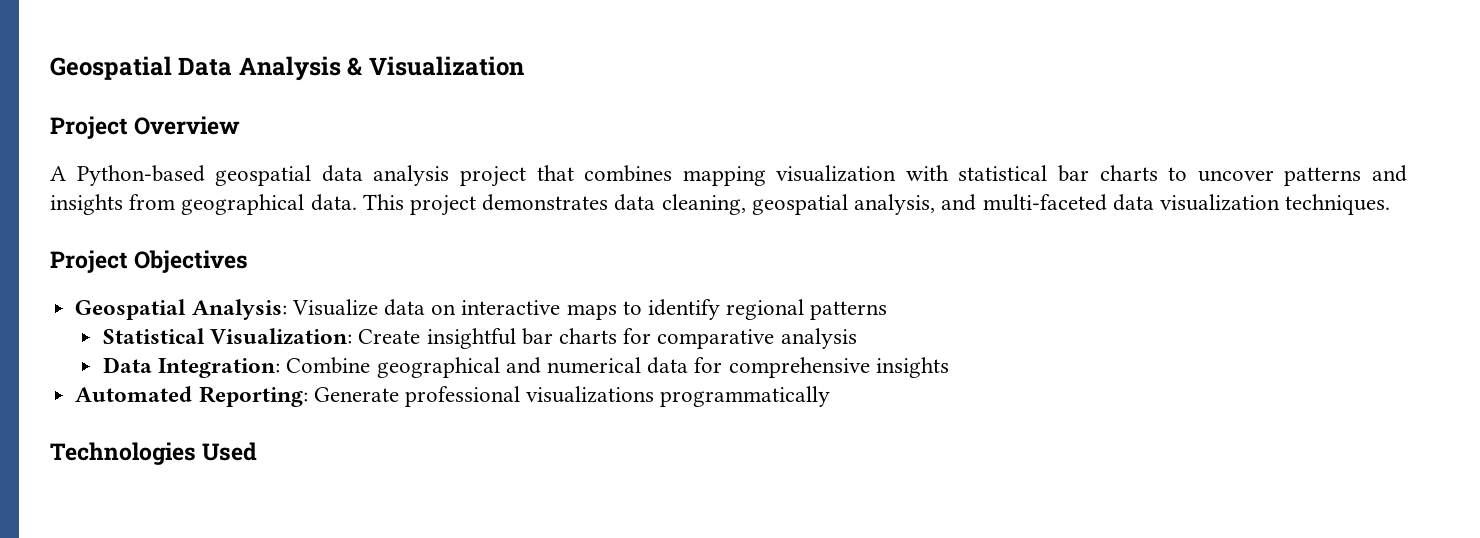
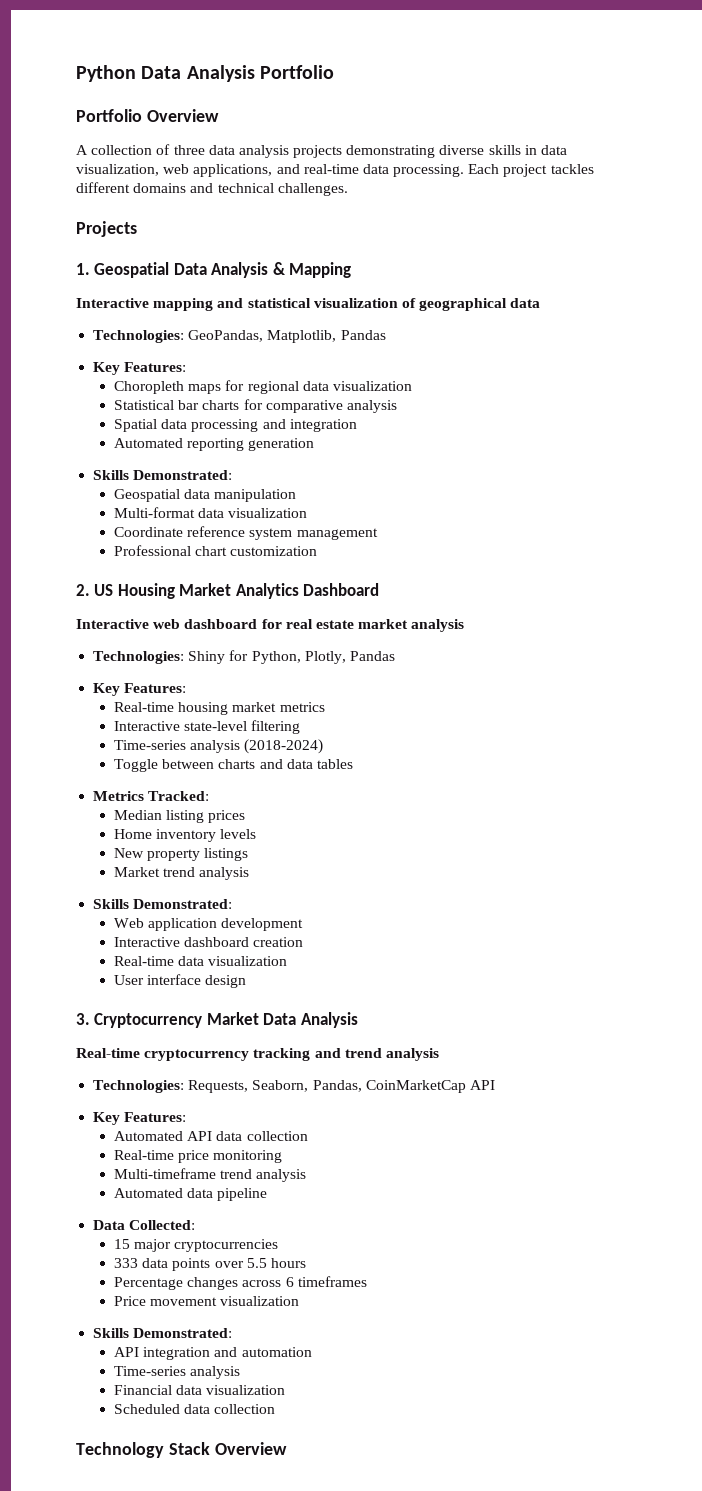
- Geospatial Data Analysis & Visualization
- Project Overview
- A Python-based geospatial data analysis project that combines mapping visualization with statistical bar charts to uncover patterns and insights from geographical data. This project demonstrates data cleaning, geospatial analysis, and multi-faceted data visualization techniques.
- Project Objectives
- Geospatial Analysis: Visualize data on interactive maps to identify regional patterns
- Statistical Visualization: Create insightful bar charts for comparative analysis
+ Python Data Analysis Portfolio
+ Portfolio Overview
+ A collection of three data analysis projects demonstrating diverse skills in data visualization, web applications, and real-time data processing. Each project tackles different domains and technical challenges.
+ Projects
+ 1. Geospatial Data Analysis & Mapping
+ Interactive mapping and statistical visualization of geographical data
+ Technologies: GeoPandas, Matplotlib, Pandas
+ Key Features:
+ Choropleth maps for regional data visualization
+ Statistical bar charts for comparative analysis
- Data Integration: Combine geographical and numerical data for comprehensive insights
- Automated Reporting: Generate professional visualizations programmatically
- Technologies Used
+ Spatial data processing and integration
+ Automated reporting generation
+ Skills Demonstrated:
+ Geospatial data manipulation
+ Multi-format data visualization
+ Coordinate reference system management
+ Professional chart customization
+ 2. US Housing Market Analytics Dashboard
+ Interactive web dashboard for real estate market analysis
+ Technologies: Shiny for Python, Plotly, Pandas
+ Key Features:
+ Real-time housing market metrics
+ Interactive state-level filtering
+ Time-series analysis (2018-2024)
+ Toggle between charts and data tables
+ Metrics Tracked:
+ Median listing prices
+ Home inventory levels
+ New property listings
+ Market trend analysis
+ Skills Demonstrated:
+ Web application development
+ Interactive dashboard creation
+ Real-time data visualization
+ User interface design
+ 3. Cryptocurrency Market Data Analysis
+ Real-time cryptocurrency tracking and trend analysis
+ Technologies: Requests, Seaborn, Pandas, CoinMarketCap API
+ Key Features:
+ Automated API data collection
+ Real-time price monitoring
+ Multi-timeframe trend analysis
+ Automated data pipeline
+ Data Collected:
+ 15 major cryptocurrencies
+ 333 data points over 5.5 hours
+ Percentage changes across 6 timeframes
+ Price movement visualization
+ Skills Demonstrated:
+ API integration and automation
+ Time-series analysis
+ Financial data visualization
+ Scheduled data collection
+ Technology Stack Overview

